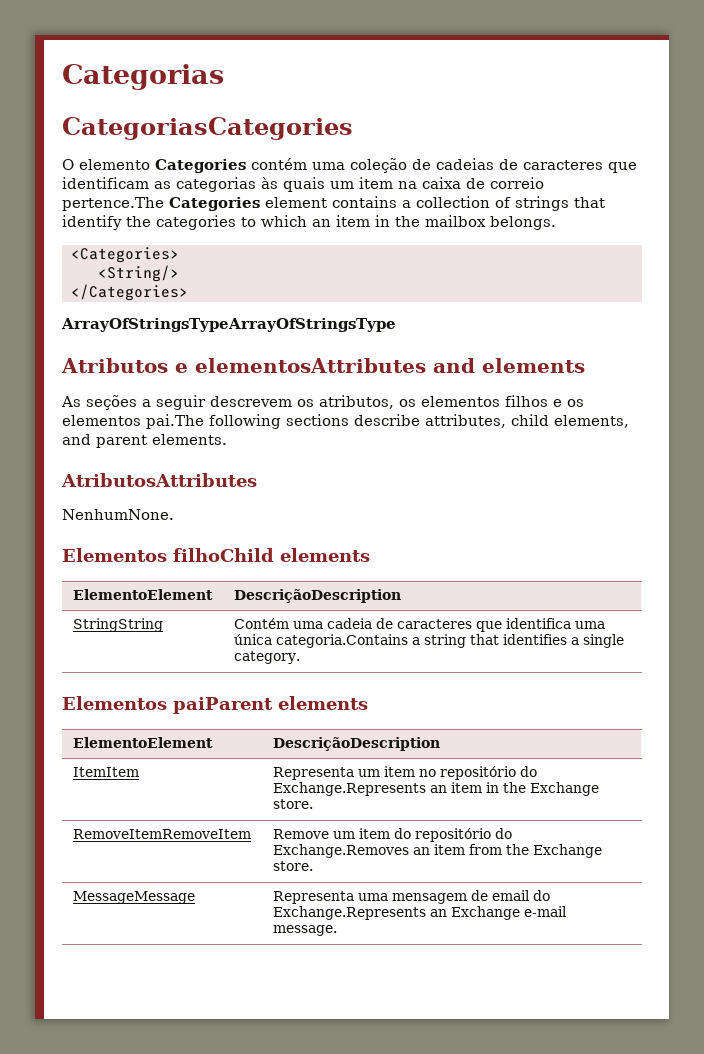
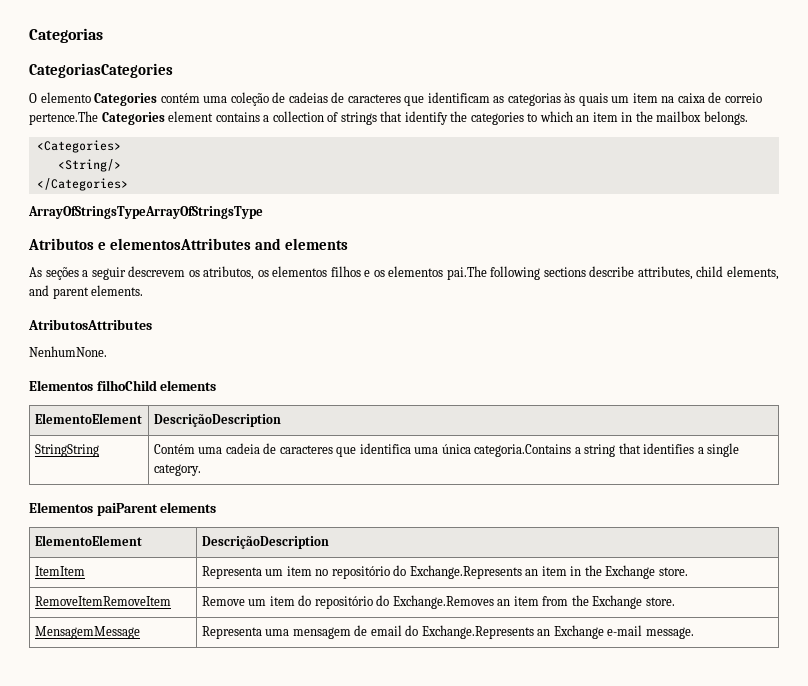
- MessageMessage | Representa uma mensagem de email do Exchange.Represents an Exchange e-mail message.
+ MensagemMessage | Representa uma mensagem de email do Exchange.Represents an Exchange e-mail message.

